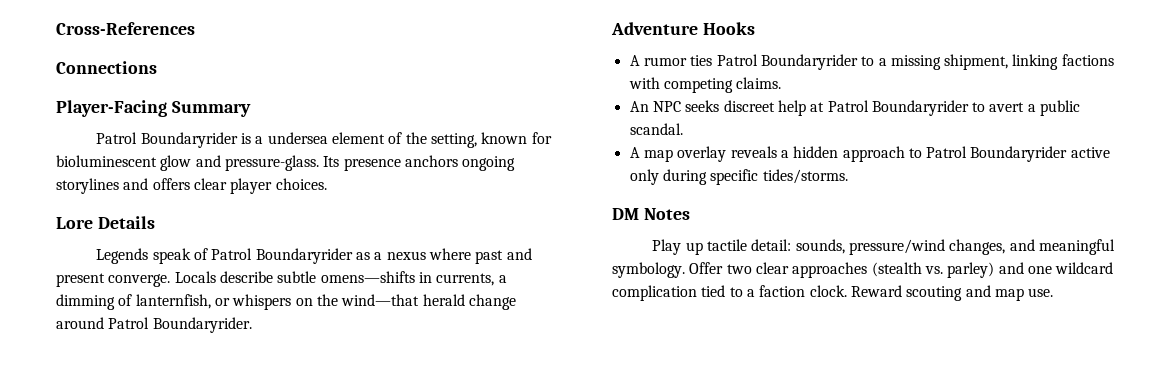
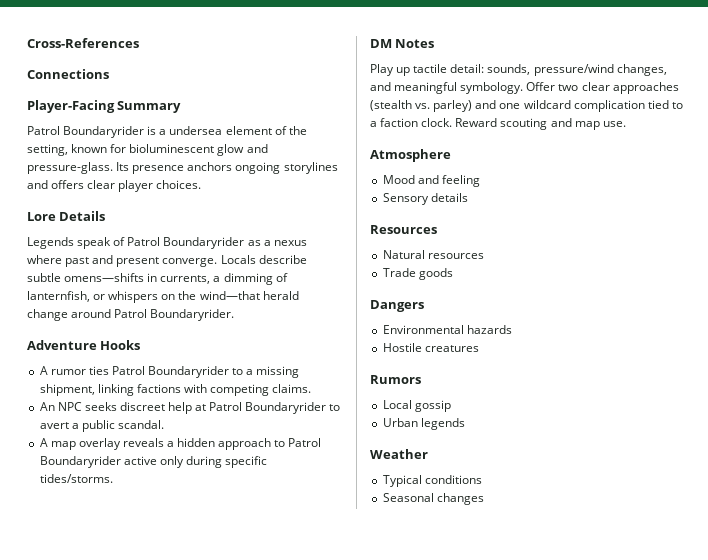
+ Atmosphere
+ Mood and feeling
+ Sensory details
+ Resources
+ Natural resources
+ Trade goods
+ Dangers
+ Environmental hazards
+ Hostile creatures
+ Rumors
+ Local gossip
+ Urban legends
+ Weather
+ Typical conditions
+ Seasonal changes

